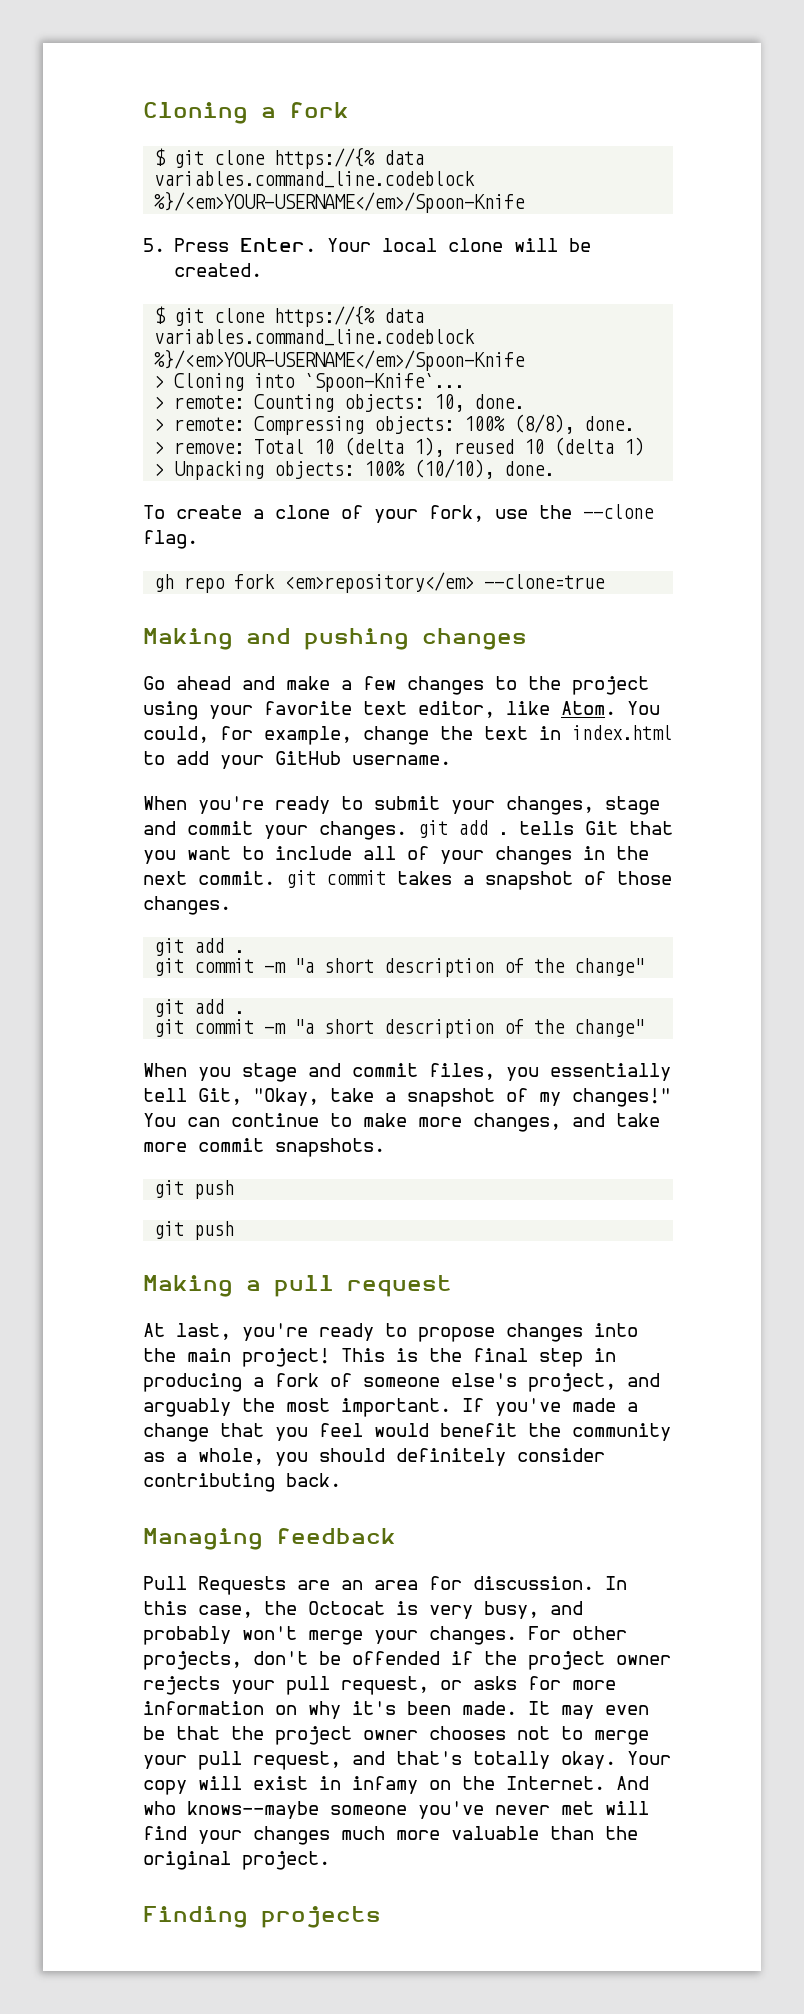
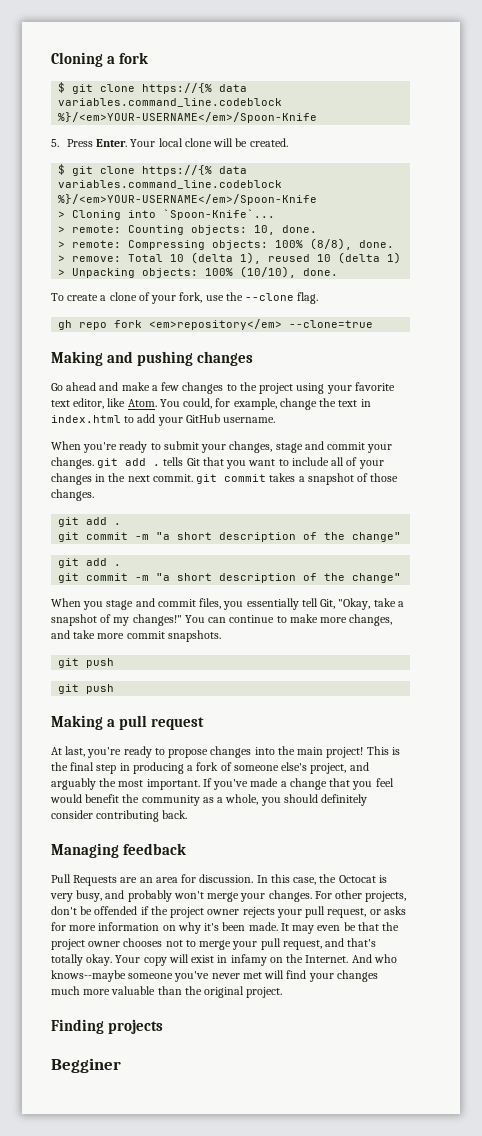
+ Begginer

